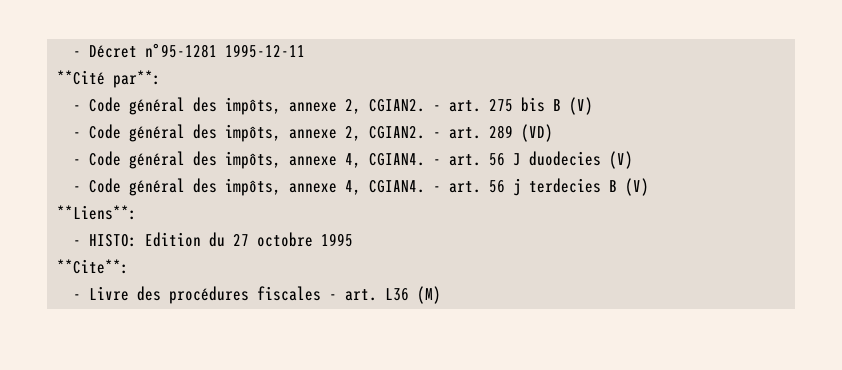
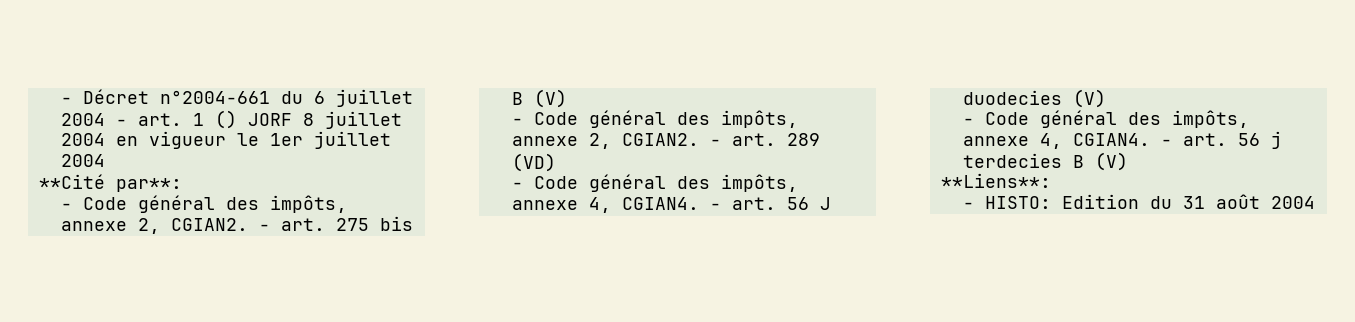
- - Décret n°95-1281 1995-12-11
+ - Décret n°2004-661 du 6 juillet 2004 - art. 1 () JORF 8 juillet 2004 en vigueur le 1er juillet 2004
- - HISTO: Edition du 27 octobre 1995
- **Cite**:
- - Livre des procédures fiscales - art. L36 (M)
+ - HISTO: Edition du 31 août 2004

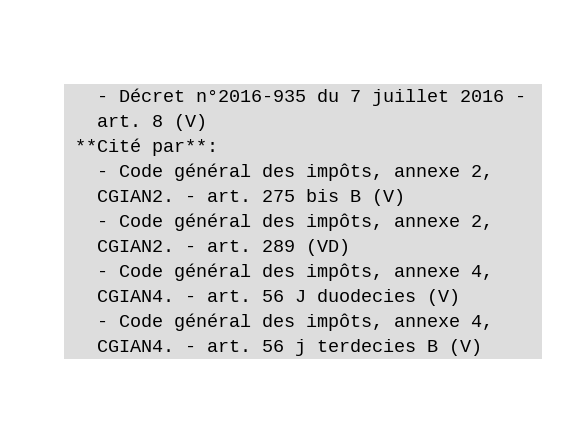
- - Décret n°2004-661 du 6 juillet 2004 - art. 1 () JORF 8 juillet 2004 en vigueur le 1er juillet 2004
+ - Décret n°2016-935 du 7 juillet 2016 - art. 8 (V)
- **Liens**:
- - HISTO: Edition du 31 août 2004

